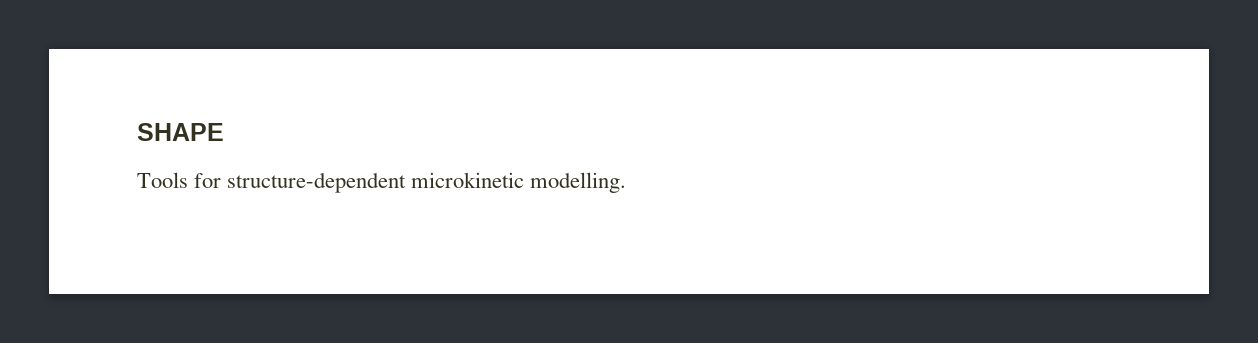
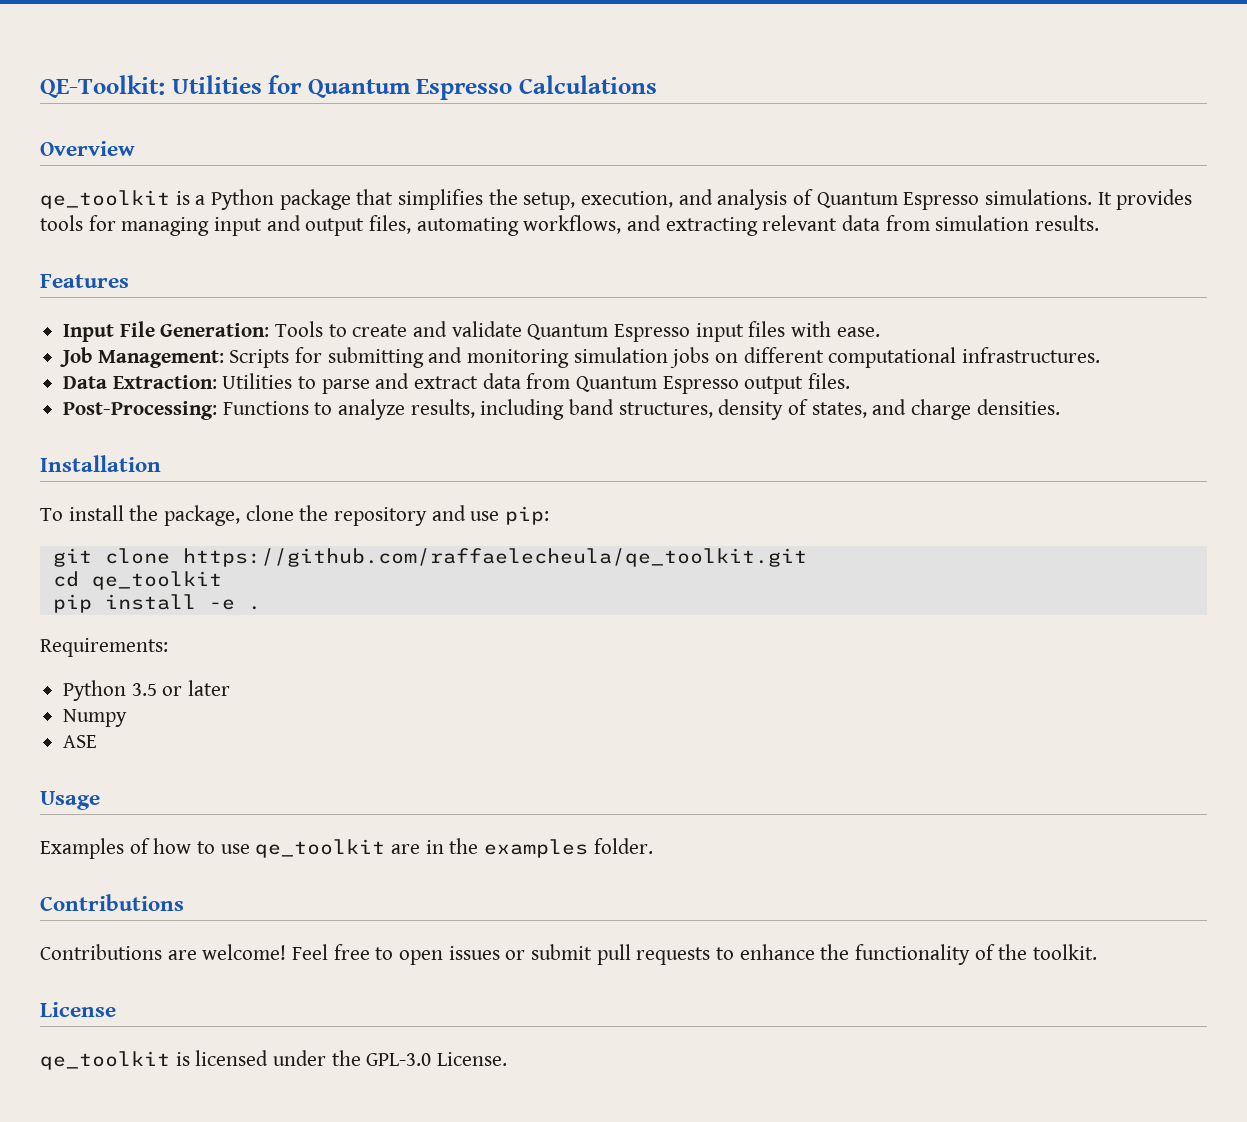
- SHAPE
- Tools for structure-dependent microkinetic modelling.
+ QE-Toolkit: Utilities for Quantum Espresso Calculations
+ Overview
+ qe_toolkit is a Python package that simplifies the setup, execution, and analysis of Quantum Espresso simulations. It provides tools for managing input and output files, automating workflows, and extracting relevant data from simulation results.
+ Features
+ Input File Generation: Tools to create and validate Quantum Espresso input files with ease.
+ Job Management: Scripts for submitting and monitoring simulation jobs on different computational infrastructures.
+ Data Extraction: Utilities to parse and extract data from Quantum Espresso output files.
+ Post-Processing: Functions to analyze results, including band structures, density of states, and charge densities.
+ Installation
+ To install the package, clone the repository and use pip:
+ git clone https://github.com/raffaelecheula/qe_toolkit.git
+ cd qe_toolkit
+ pip install -e .
+ Requirements:
+ Python 3.5 or later
+ Numpy
+ ASE
+ Usage
+ Examples of how to use qe_toolkit are in the examples folder.
+ Contributions
+ Contributions are welcome! Feel free to open issues or submit pull requests to enhance the functionality of the toolkit.
+ License
+ qe_toolkit is licensed under the GPL-3.0 License.

